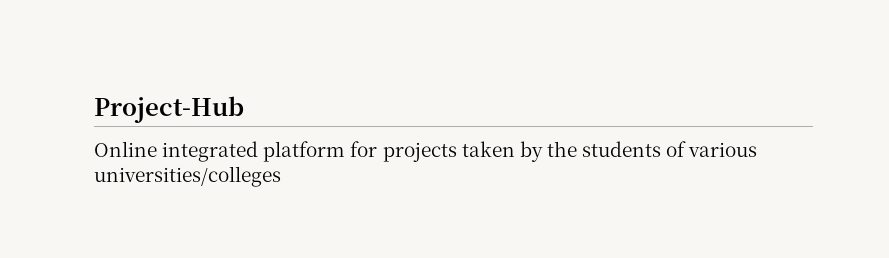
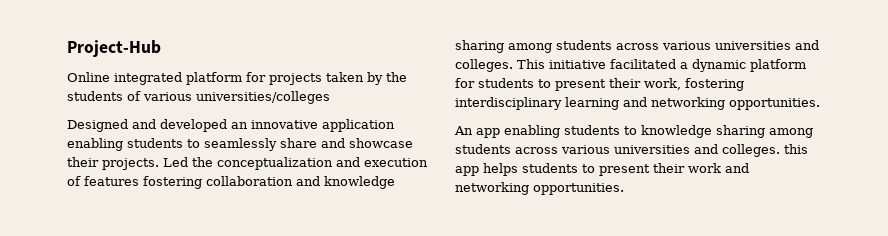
+ Designed and developed an innovative application enabling students to seamlessly share and showcase their projects. Led the conceptualization and execution of features fostering collaboration and knowledge sharing among students across various universities and colleges. This initiative facilitated a dynamic platform for students to present their work, fostering interdisciplinary learning and networking opportunities.
+ An app enabling students to knowledge sharing among students across various universities and colleges. this app helps students to present their work and networking opportunities.

